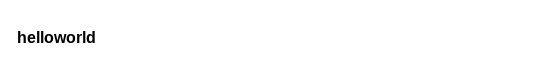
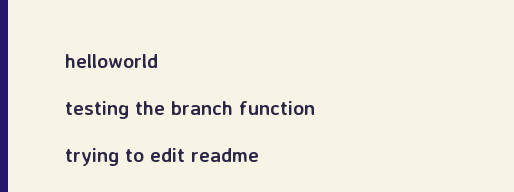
+ testing the branch function
+ trying to edit readme

